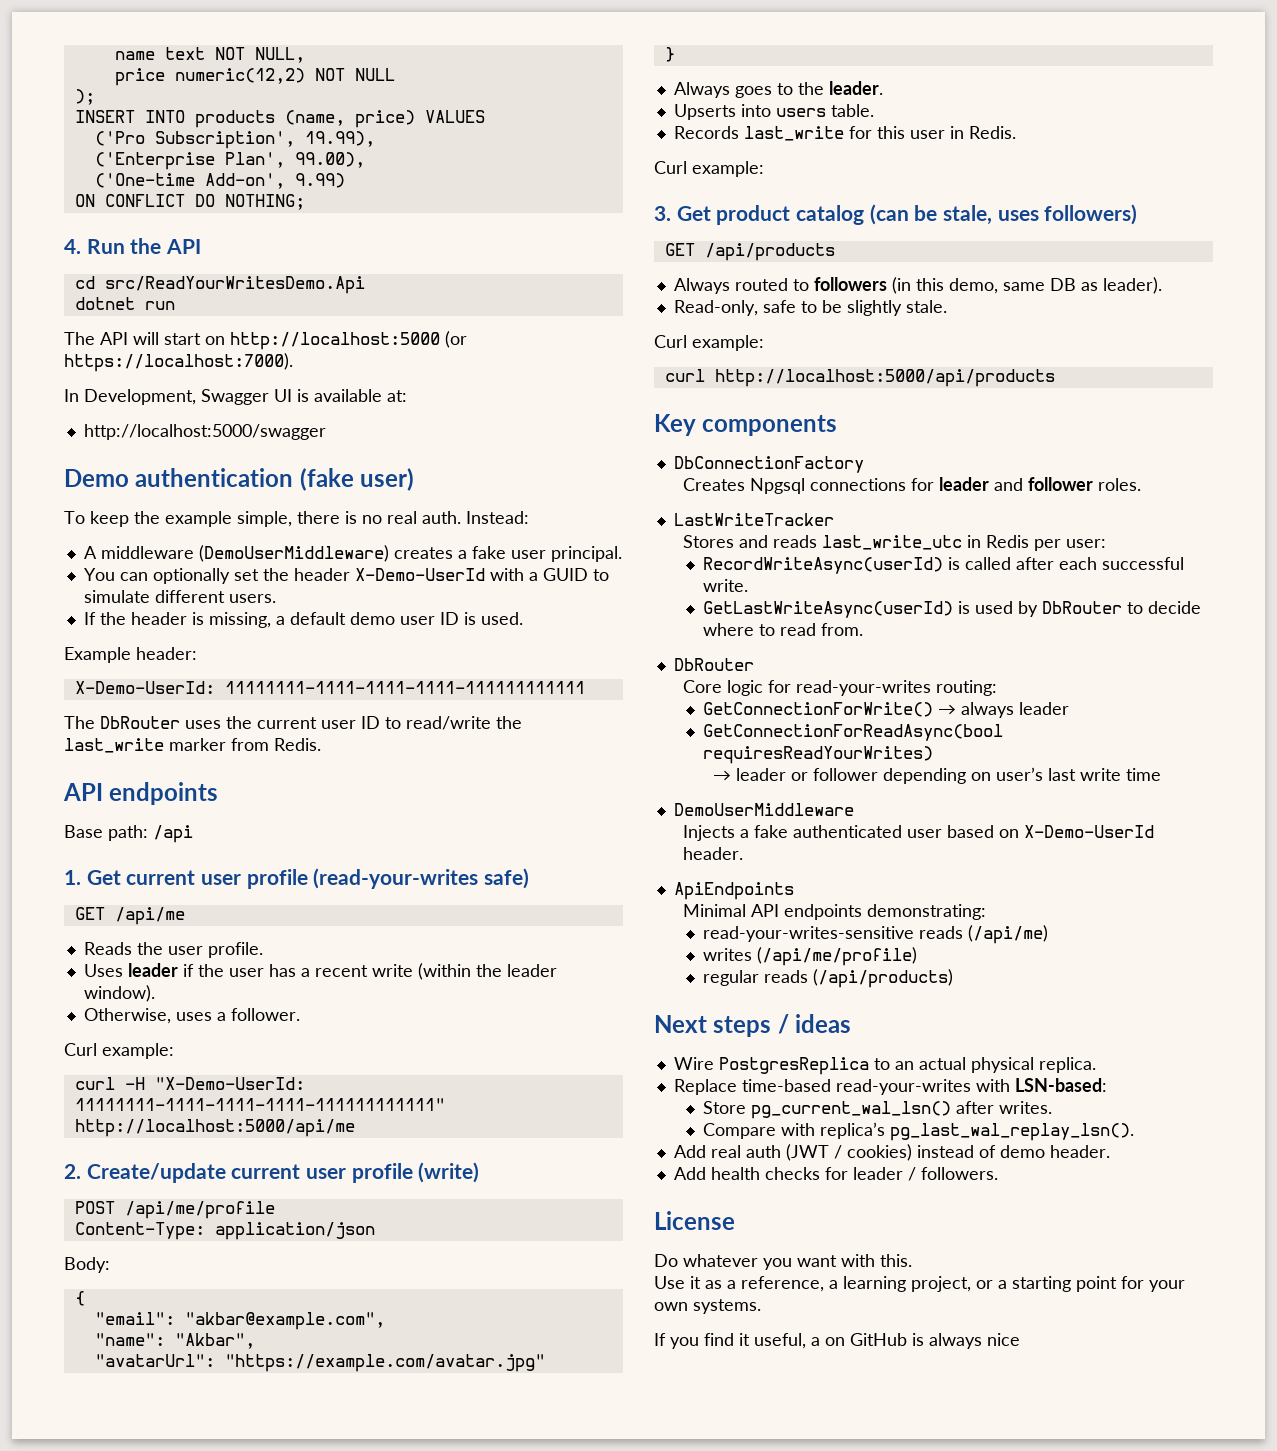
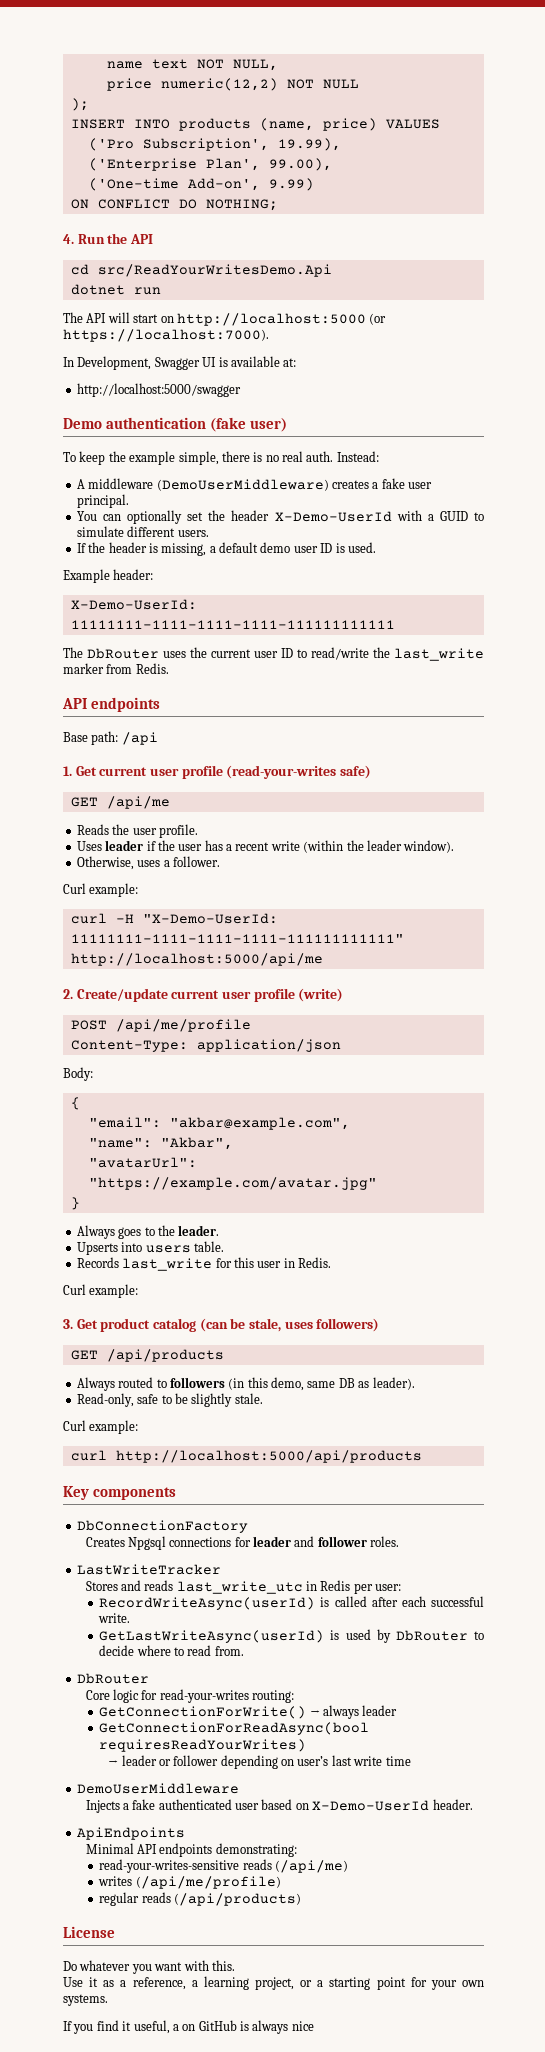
- Next steps / ideas
- Wire PostgresReplica to an actual physical replica.
- Replace time-based read-your-writes with LSN-based:
- Store pg_current_wal_lsn() after writes.
- Compare with replica’s pg_last_wal_replay_lsn().
- Add real auth (JWT / cookies) instead of demo header.
- Add health checks for leader / followers.

